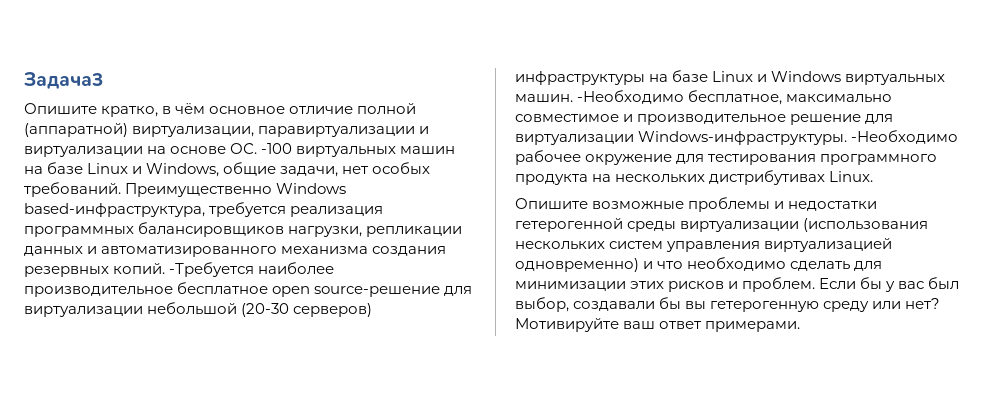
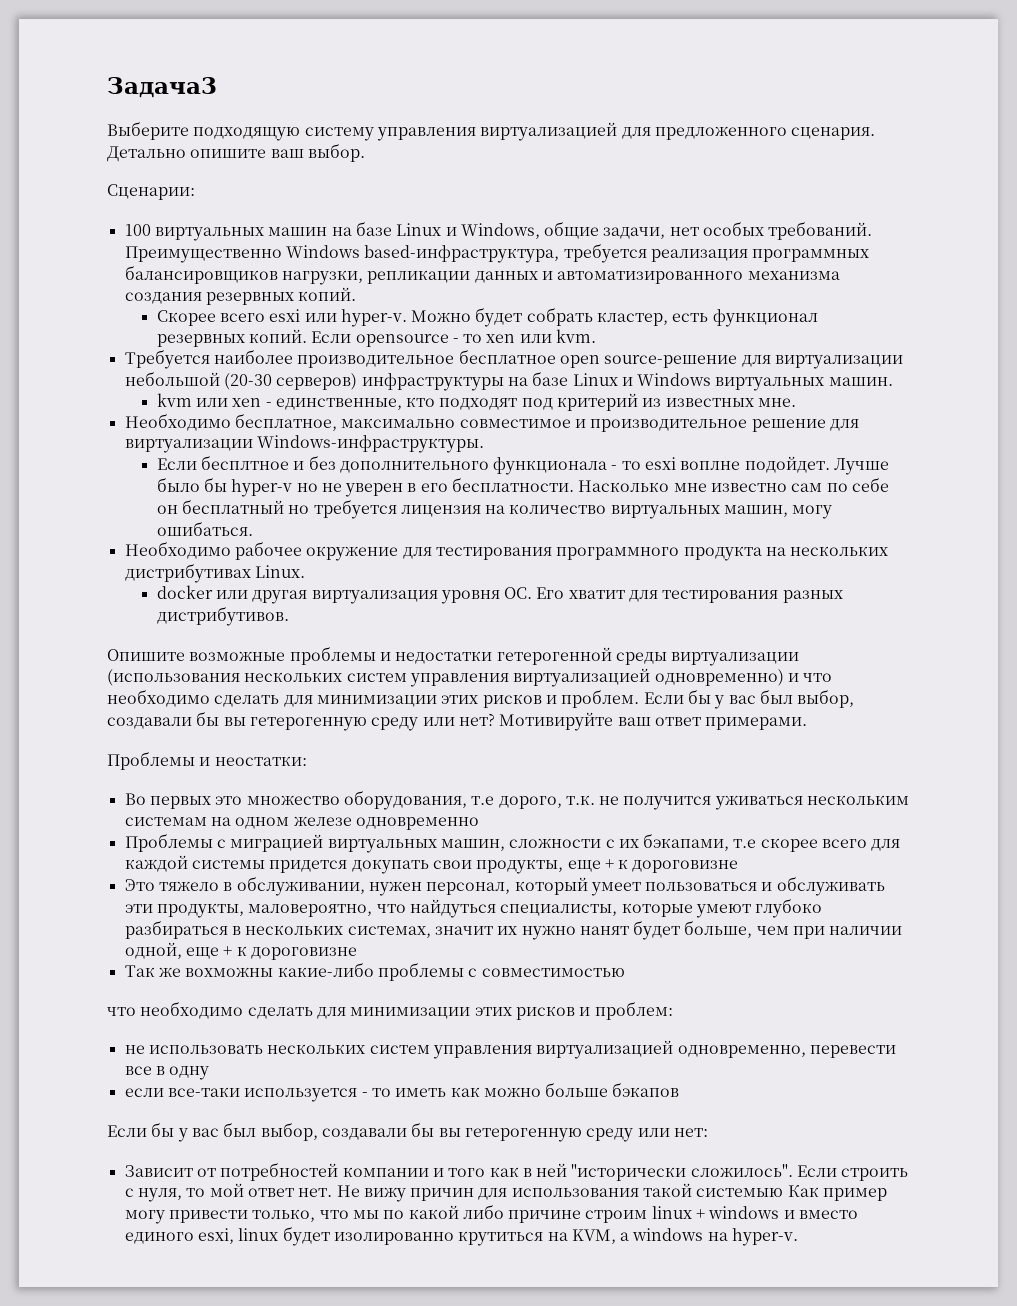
- Опишите кратко, в чём основное отличие полной (аппаратной) виртуализации, паравиртуализации и виртуализации на основе ОС. -100 виртуальных машин на базе Linux и Windows, общие задачи, нет особых требований.
+ Выберите подходящую систему управления виртуализацией для предложенного сценария. Детально опишите ваш выбор.
+ Сценарии:
+ 100 виртуальных машин на базе Linux и Windows, общие задачи, нет особых требований.
- Преимущественно Windows based-инфраструктура, требуется реализация программных балансировщиков нагрузки, репликации данных и автоматизированного механизма создания резервных копий. -Требуется наиболее производительное бесплатное open source-решение для виртуализации небольшой (20-30 серверов) инфраструктуры на базе Linux и Windows виртуальных машин. -Необходимо бесплатное, максимально совместимое и производительное решение для виртуализации Windows-инфраструктуры. -Необходимо рабочее окружение для тестирования программного продукта на нескольких дистрибутивах Linux.
+ Преимущественно Windows based-инфраструктура, требуется реализация программных балансировщиков нагрузки, репликации данных и автоматизированного механизма создания резервных копий.
+ Cкорее всего esxi или hyper-v. Можно будет собрать кластер, есть функционал резервных копий. Если opensource - то xen или kvm.
+ Требуется наиболее производительное бесплатное open source-решение для виртуализации небольшой (20-30 серверов) инфраструктуры на базе Linux и Windows виртуальных машин.
+ kvm или xen - единственные, кто подходят под критерий из известных мне.
+ Необходимо бесплатное, максимально совместимое и производительное решение для виртуализации Windows-инфраструктуры.
+ Если бесплтное и без дополнительного функционала - то esxi воплне подойдет. Лучше было бы hyper-v но не уверен в его бесплатности. Насколько мне известно сам по себе он бесплатный но требуется лицензия на количество виртуальных машин, могу ошибаться.
+ Необходимо рабочее окружение для тестирования программного продукта на нескольких дистрибутивах Linux.
+ docker или другая виртуализация уровня ОС. Его хватит для тестирования разных дистрибутивов.
+ Проблемы и неостатки:
+ Во первых это множество оборудования, т.е дорого, т.к. не получится уживаться нескольким системам на одном железе одновременно
+ Проблемы с миграцией виртуальных машин, сложности с их бэкапами, т.е скорее всего для каждой системы придется докупать свои продукты, еще + к дороговизне
+ Это тяжело в обслуживании, нужен персонал, который умеет пользоваться и обслуживать эти продукты, маловероятно, что найдуться специалисты, которые умеют глубоко разбираться в нескольких системах, значит их нужно нанят будет больше, чем при наличии одной, еще + к дороговизне
+ Так же вохможны какие-либо проблемы с совместимостью
+ что необходимо сделать для минимизации этих рисков и проблем:
+ не использовать нескольких систем управления виртуализацией одновременно, перевести все в одну
+ если все-таки используется - то иметь как можно больше бэкапов
+ Если бы у вас был выбор, создавали бы вы гетерогенную среду или нет:
+ Зависит от потребностей компании и того как в ней "исторически сложилось". Если строить с нуля, то мой ответ нет. Не вижу причин для использования такой системыю Как пример могу привести только, что мы по какой либо причине строим linux + windows и вместо единого esxi, linux будет изолированно крутиться на KVM, а windows на hyper-v.

